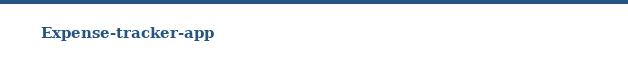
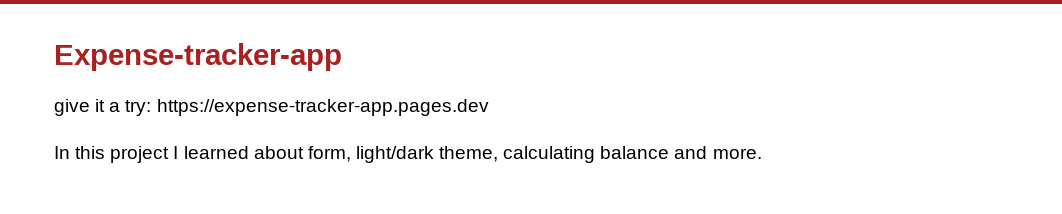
+ give it a try: https://expense-tracker-app.pages.dev
+ In this project I learned about form, light/dark theme, calculating balance and more.

